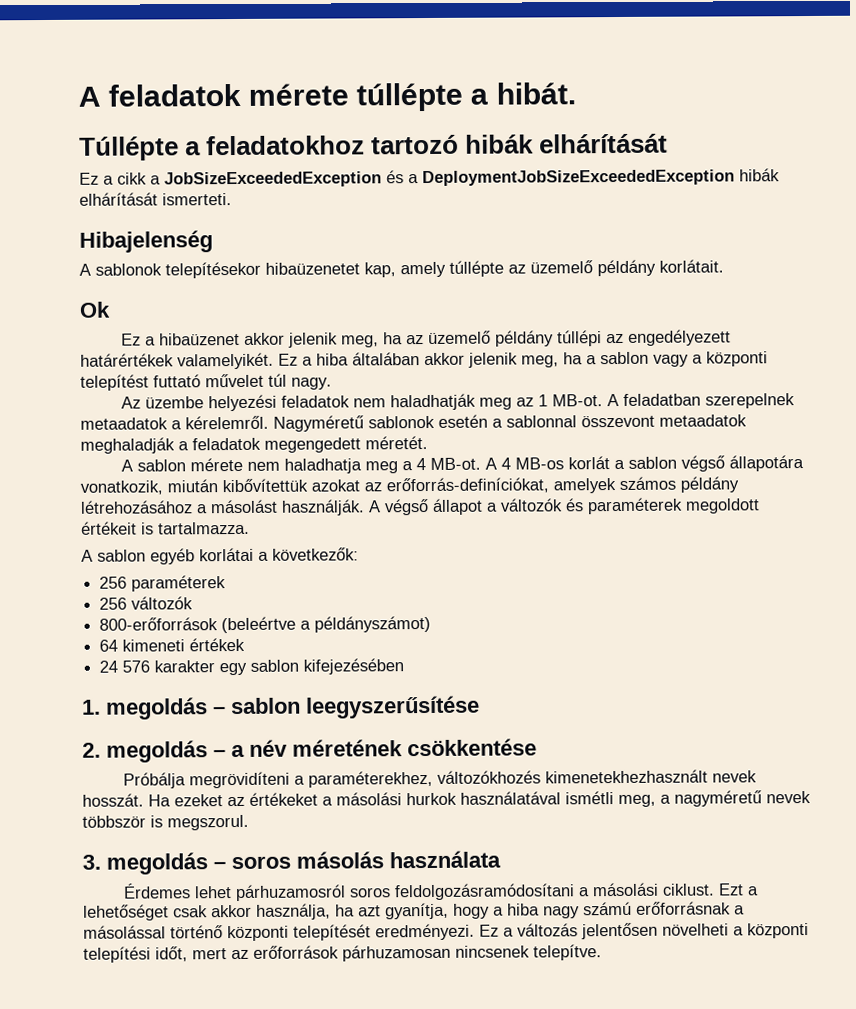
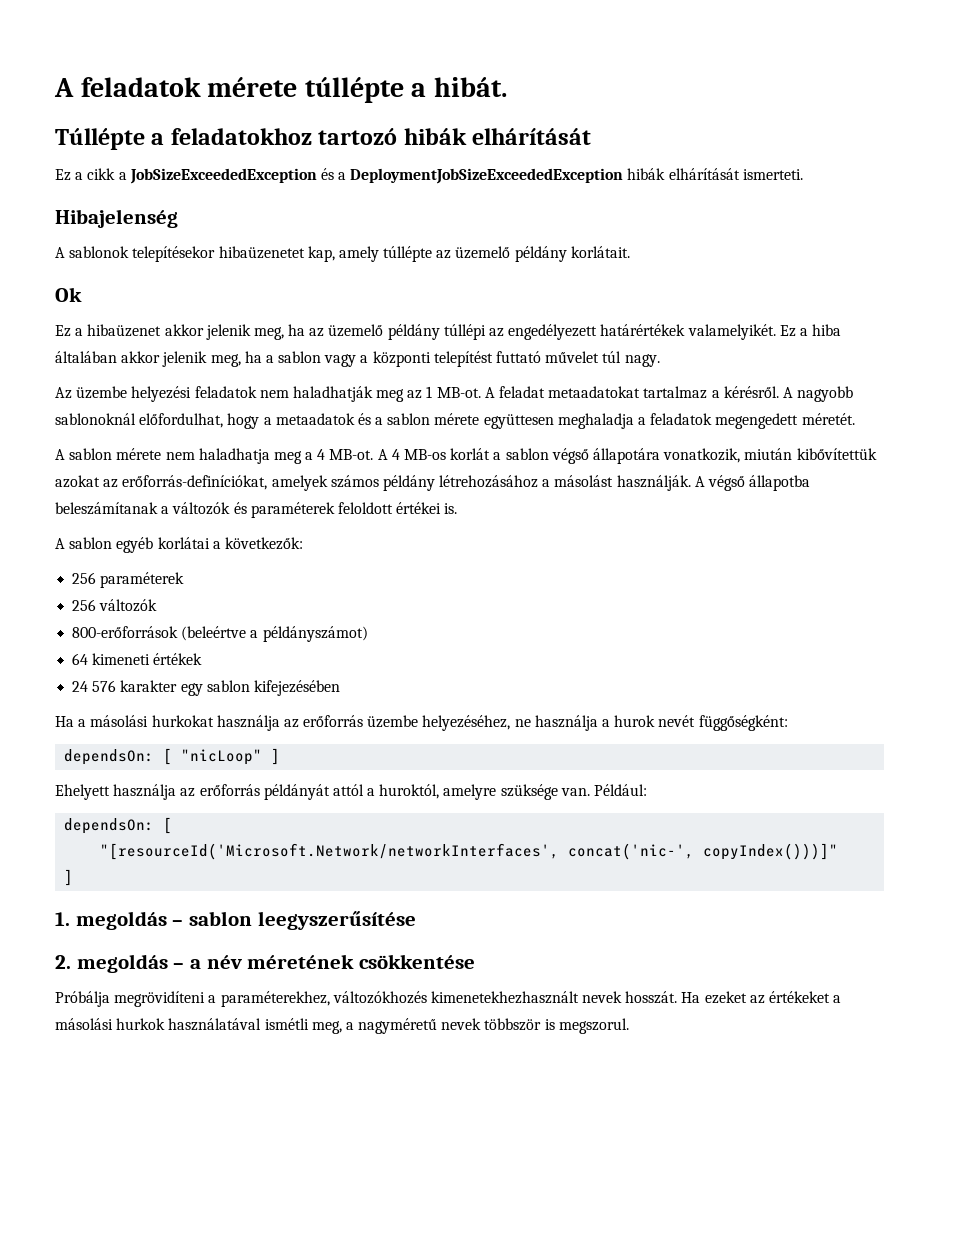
- A feladatban szerepelnek metaadatok a kérelemről. Nagyméretű sablonok esetén a sablonnal összevont metaadatok meghaladják a feladatok megengedett méretét.
+ A feladat metaadatokat tartalmaz a kérésről. A nagyobb sablonoknál előfordulhat, hogy a metaadatok és a sablon mérete együttesen meghaladja a feladatok megengedett méretét.
- A végső állapot a változók és paraméterek megoldott értékeit is tartalmazza.
+ A végső állapotba beleszámítanak a változók és paraméterek feloldott értékei is.
+ Ha a másolási hurkokat használja az erőforrás üzembe helyezéséhez, ne használja a hurok nevét függőségként:
+ dependsOn: [ "nicLoop" ]
+ Ehelyett használja az erőforrás példányát attól a huroktól, amelyre szüksége van. Például:
+ dependsOn: [
+ "[resourceId('Microsoft.Network/networkInterfaces', concat('nic-', copyIndex()))]"
+ ]
- 3. megoldás – soros másolás használata
- Érdemes lehet párhuzamosról soros feldolgozásramódosítani a másolási ciklust. Ezt a lehetőséget csak akkor használja, ha azt gyanítja, hogy a hiba nagy számú erőforrásnak a másolással történő központi telepítését eredményezi. Ez a változás jelentősen növelheti a központi telepítési időt, mert az erőforrások párhuzamosan nincsenek telepítve.

